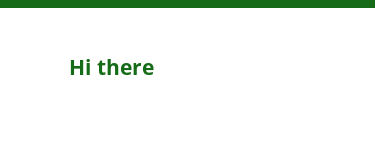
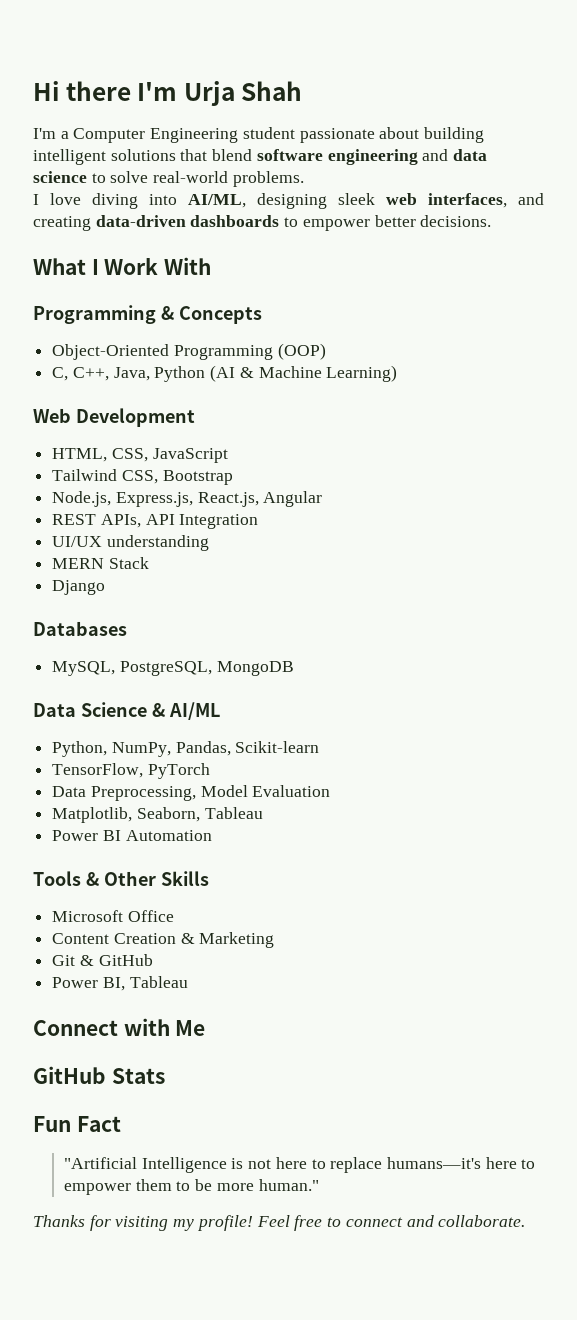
- Hi there
+ Hi there I'm Urja Shah
+ I'm a Computer Engineering student passionate about building intelligent solutions that blend software engineering and data science to solve real-world problems.
+ I love diving into AI/ML, designing sleek web interfaces, and creating data-driven dashboards to empower better decisions.
+ What I Work With
+ Programming & Concepts
+ Object-Oriented Programming (OOP)
+ C, C++, Java, Python (AI & Machine Learning)
+ Web Development
+ HTML, CSS, JavaScript
+ Tailwind CSS, Bootstrap
+ Node.js, Express.js, React.js, Angular
+ REST APIs, API Integration
+ UI/UX understanding
+ MERN Stack
+ Django
+ Databases
+ MySQL, PostgreSQL, MongoDB
+ Data Science & AI/ML
+ Python, NumPy, Pandas, Scikit-learn
+ TensorFlow, PyTorch
+ Data Preprocessing, Model Evaluation
+ Matplotlib, Seaborn, Tableau
+ Power BI Automation
+ Tools & Other Skills
+ Microsoft Office
+ Content Creation & Marketing
+ Git & GitHub
+ Power BI, Tableau
+ Connect with Me
+ GitHub Stats
+ Fun Fact
+ "Artificial Intelligence is not here to replace humans—it's here to empower them to be more human."
+ Thanks for visiting my profile! Feel free to connect and collaborate.

